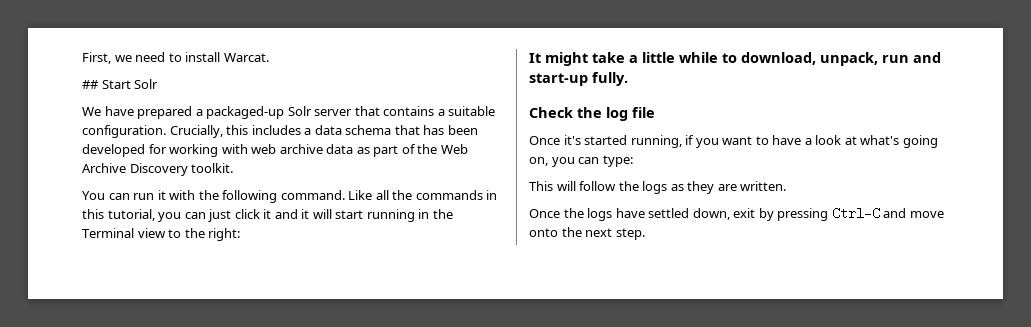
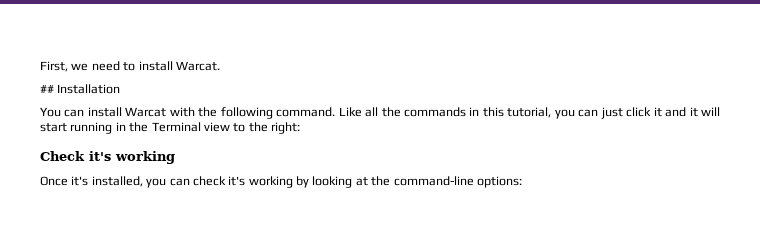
- ## Start Solr
- We have prepared a packaged-up Solr server that contains a suitable configuration. Crucially, this includes a data schema that has been developed for working with web archive data as part of the Web Archive Discovery toolkit.
+ ## Installation
- You can run it with the following command.
+ You can install Warcat with the following command.
- It might take a little while to download, unpack, run and start-up fully.
- Check the log file
- Once it's started running, if you want to have a look at what's going on, you can type:
- This will follow the logs as they are written.
- Once the logs have settled down, exit by pressing Ctrl-C and move onto the next step.
+ Check it's working
+ Once it's installed, you can check it's working by looking at the command-line options:

